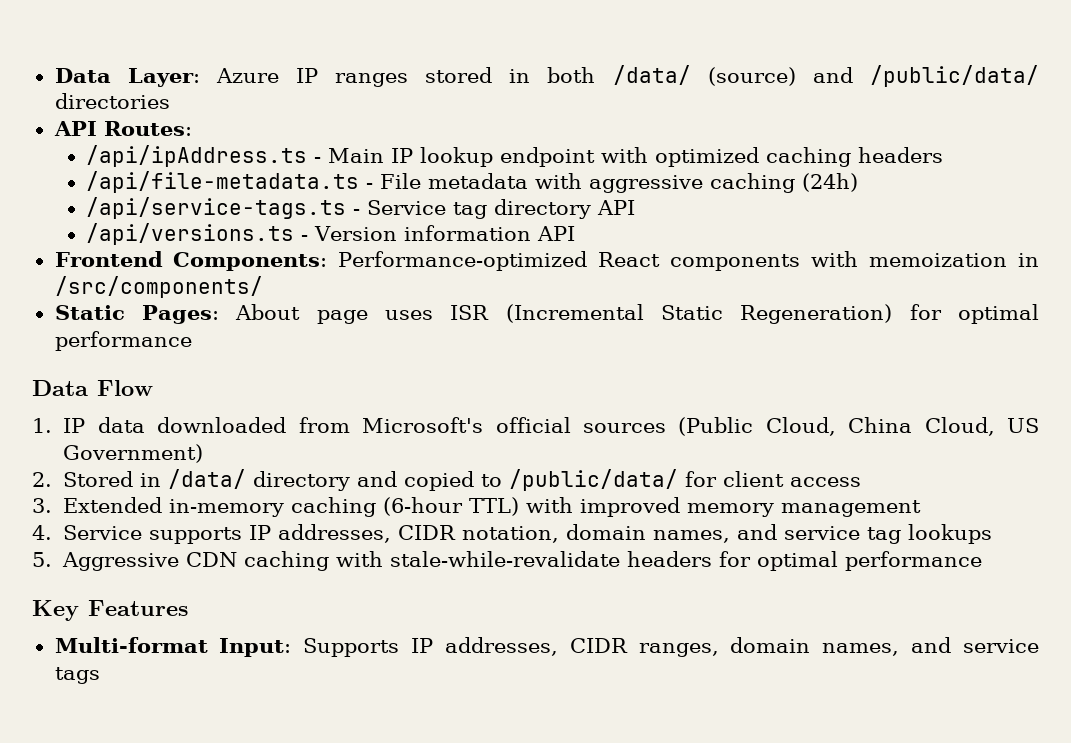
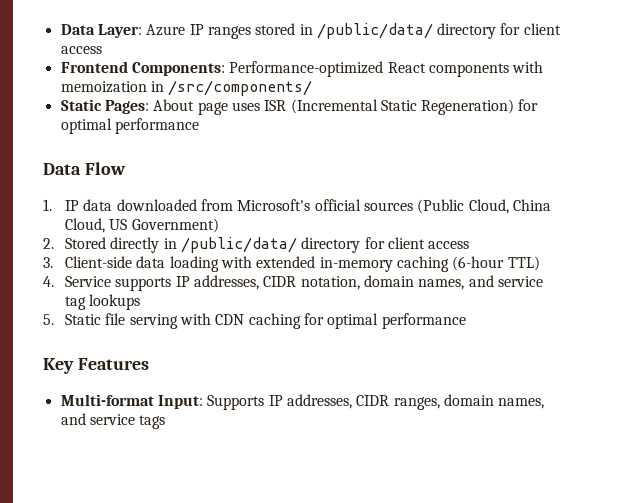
- Data Layer: Azure IP ranges stored in both /data/ (source) and /public/data/ directories
- API Routes:
- /api/ipAddress.ts - Main IP lookup endpoint with optimized caching headers
- /api/file-metadata.ts - File metadata with aggressive caching (24h)
- /api/service-tags.ts - Service tag directory API
- /api/versions.ts - Version information API
+ Data Layer: Azure IP ranges stored in /public/data/ directory for client access
- 2. Stored in /data/ directory and copied to /public/data/ for client access
+ 2. Stored directly in /public/data/ directory for client access
- 3. Extended in-memory caching (6-hour TTL) with improved memory management
+ 3. Client-side data loading with extended in-memory caching (6-hour TTL)
- 5. Aggressive CDN caching with stale-while-revalidate headers for optimal performance
+ 5. Static file serving with CDN caching for optimal performance

